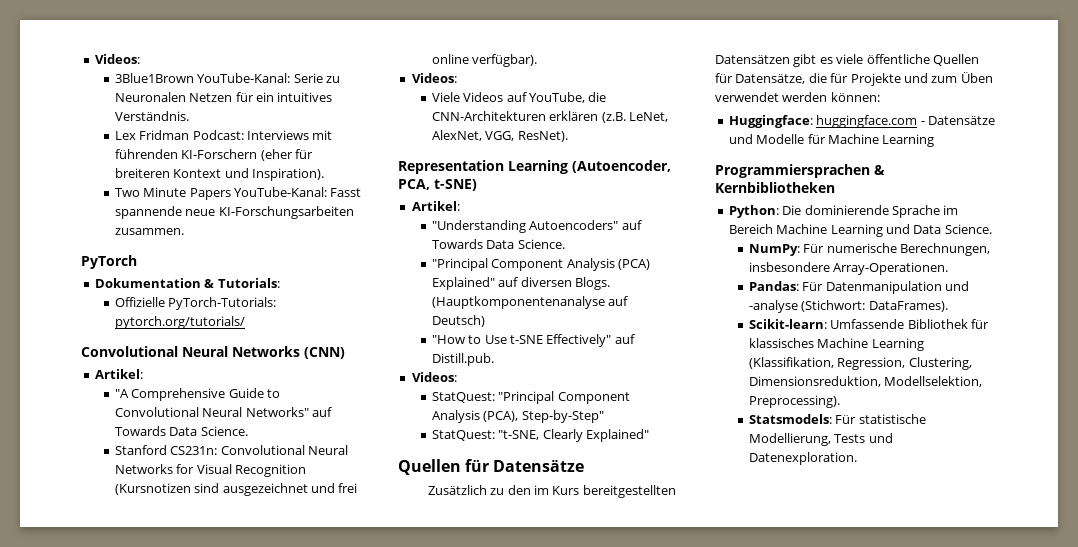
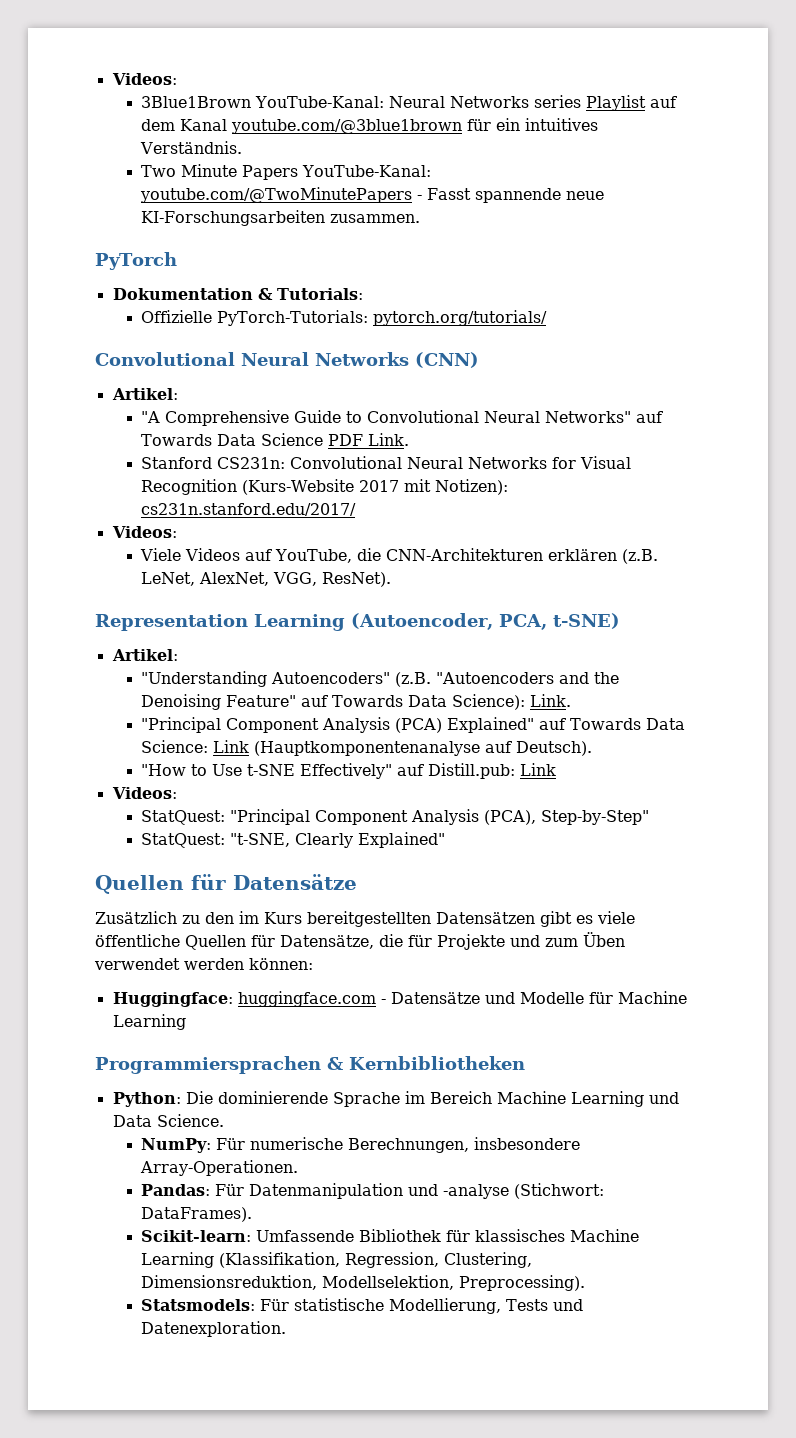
- 3Blue1Brown YouTube-Kanal: Serie zu Neuronalen Netzen für ein intuitives Verständnis.
- Lex Fridman Podcast: Interviews mit führenden KI-Forschern (eher für breiteren Kontext und Inspiration).
+ 3Blue1Brown YouTube-Kanal: Neural Networks series Playlist auf dem Kanal youtube.com/@3blue1brown für ein intuitives Verständnis.
- Two Minute Papers YouTube-Kanal: Fasst spannende neue KI-Forschungsarbeiten zusammen.
+ Two Minute Papers YouTube-Kanal: youtube.com/@TwoMinutePapers - Fasst spannende neue KI-Forschungsarbeiten zusammen.
- "A Comprehensive Guide to Convolutional Neural Networks" auf Towards Data Science.
+ "A Comprehensive Guide to Convolutional Neural Networks" auf Towards Data Science PDF Link.
- Stanford CS231n: Convolutional Neural Networks for Visual Recognition (Kursnotizen sind ausgezeichnet und frei online verfügbar).
+ Stanford CS231n: Convolutional Neural Networks for Visual Recognition (Kurs-Website 2017 mit Notizen): cs231n.stanford.edu/2017/
- "Understanding Autoencoders" auf Towards Data Science.
+ "Understanding Autoencoders" (z.B. "Autoencoders and the Denoising Feature" auf Towards Data Science): Link.
- "Principal Component Analysis (PCA) Explained" auf diversen Blogs. (Hauptkomponentenanalyse auf Deutsch)
+ "Principal Component Analysis (PCA) Explained" auf Towards Data Science: Link (Hauptkomponentenanalyse auf Deutsch).
- "How to Use t-SNE Effectively" auf Distill.pub.
+ "How to Use t-SNE Effectively" auf Distill.pub: Link

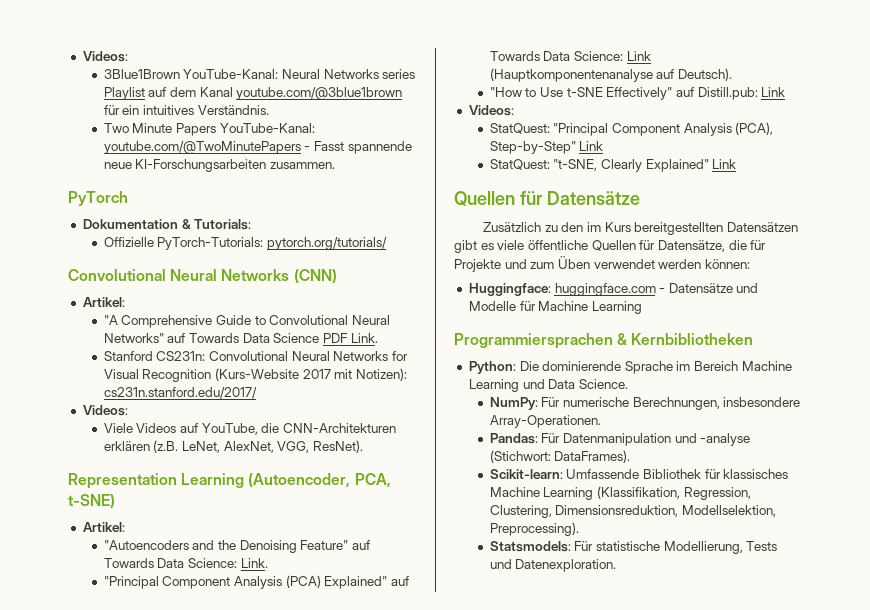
- "Understanding Autoencoders" (z.B. "Autoencoders and the Denoising Feature" auf Towards Data Science): Link.
+ "Autoencoders and the Denoising Feature" auf Towards Data Science: Link.
- StatQuest: "Principal Component Analysis (PCA), Step-by-Step"
+ StatQuest: "Principal Component Analysis (PCA), Step-by-Step" Link
- StatQuest: "t-SNE, Clearly Explained"
+ StatQuest: "t-SNE, Clearly Explained" Link

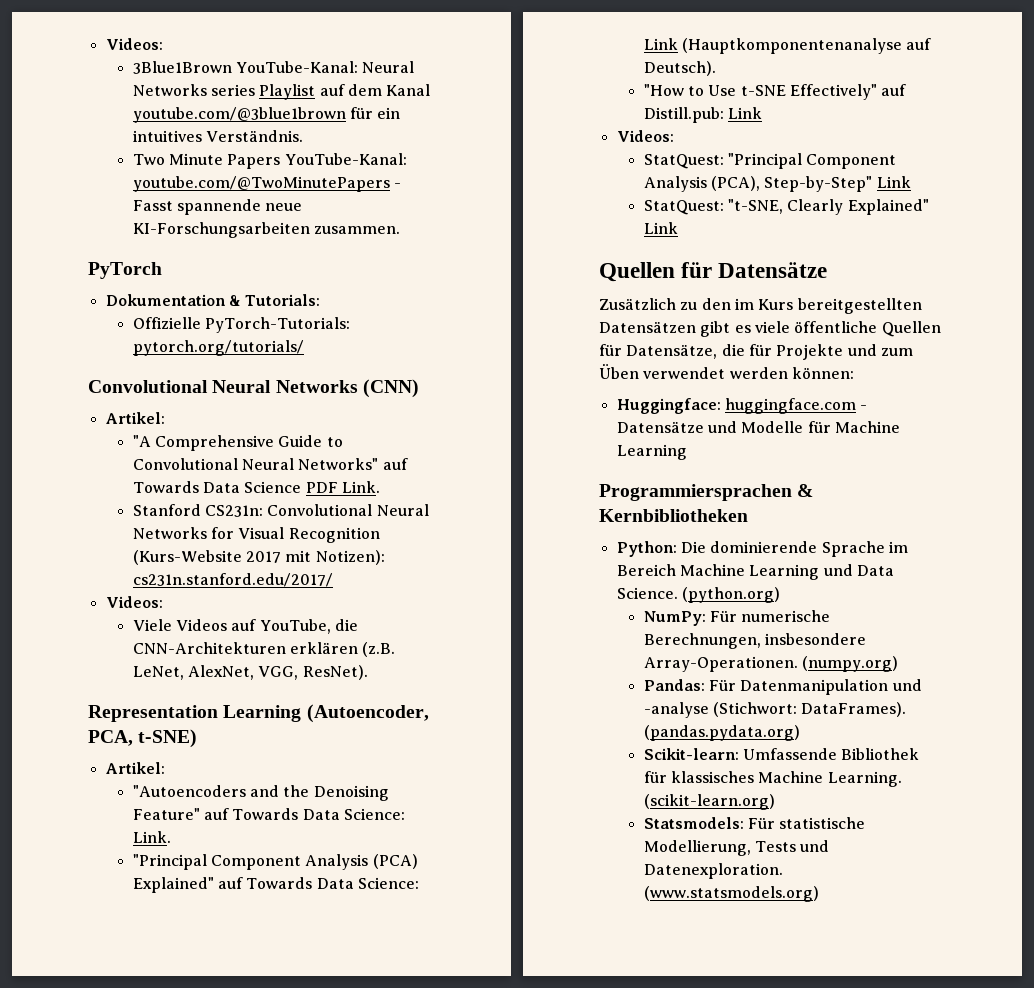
+ (python.org)
+ (numpy.org)
+ (pandas.pydata.org)
- Scikit-learn: Umfassende Bibliothek für klassisches Machine Learning (Klassifikation, Regression, Clustering, Dimensionsreduktion, Modellselektion, Preprocessing).
+ Scikit-learn: Umfassende Bibliothek für klassisches Machine Learning. (scikit-learn.org)
+ (www.statsmodels.org)

